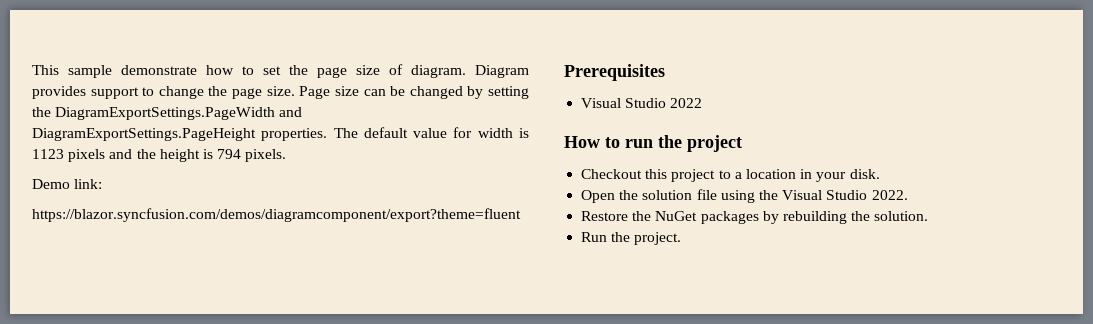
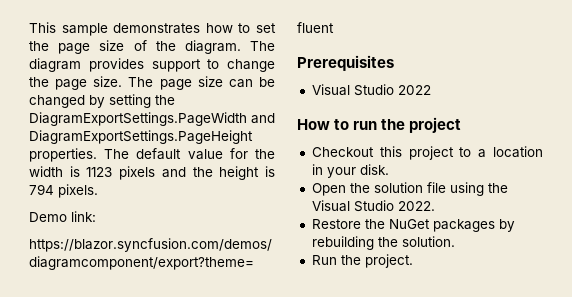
- This sample demonstrate how to set the page size of diagram. Diagram provides support to change the page size.
+ This sample demonstrates how to set the page size of the diagram. The diagram provides support to change the page size.
- Page size can be changed by setting the DiagramExportSettings.PageWidth and DiagramExportSettings.PageHeight properties.
+ The page size can be changed by setting the DiagramExportSettings.PageWidth and DiagramExportSettings.PageHeight properties.
- The default value for width is 1123 pixels and the height is 794 pixels.
+ The default value for the width is 1123 pixels and the height is 794 pixels.

